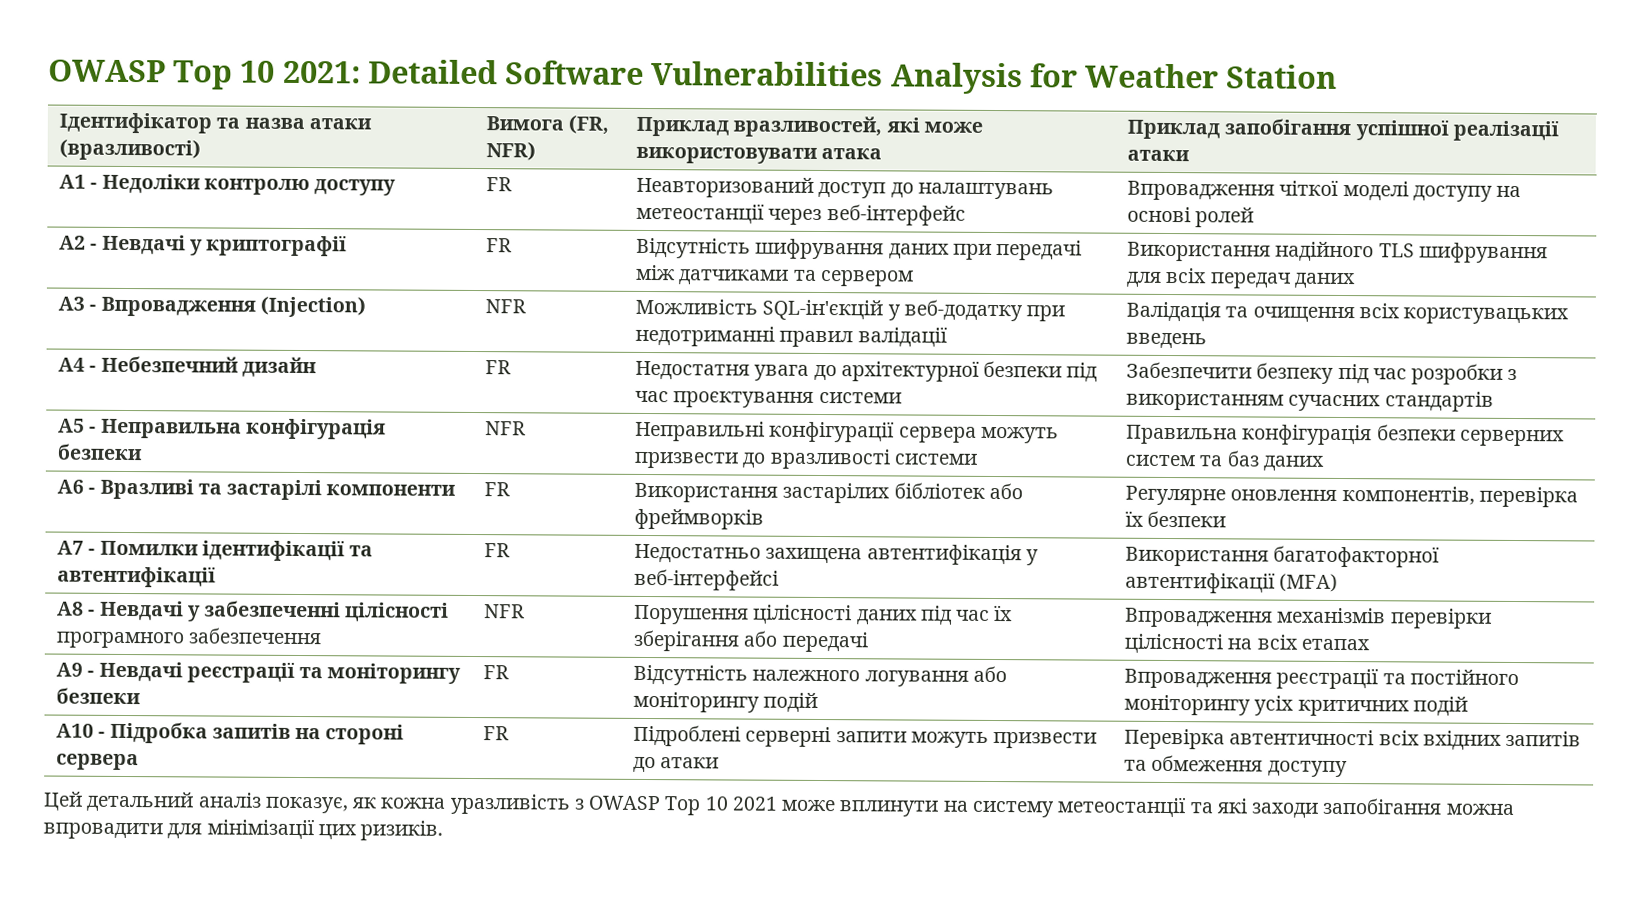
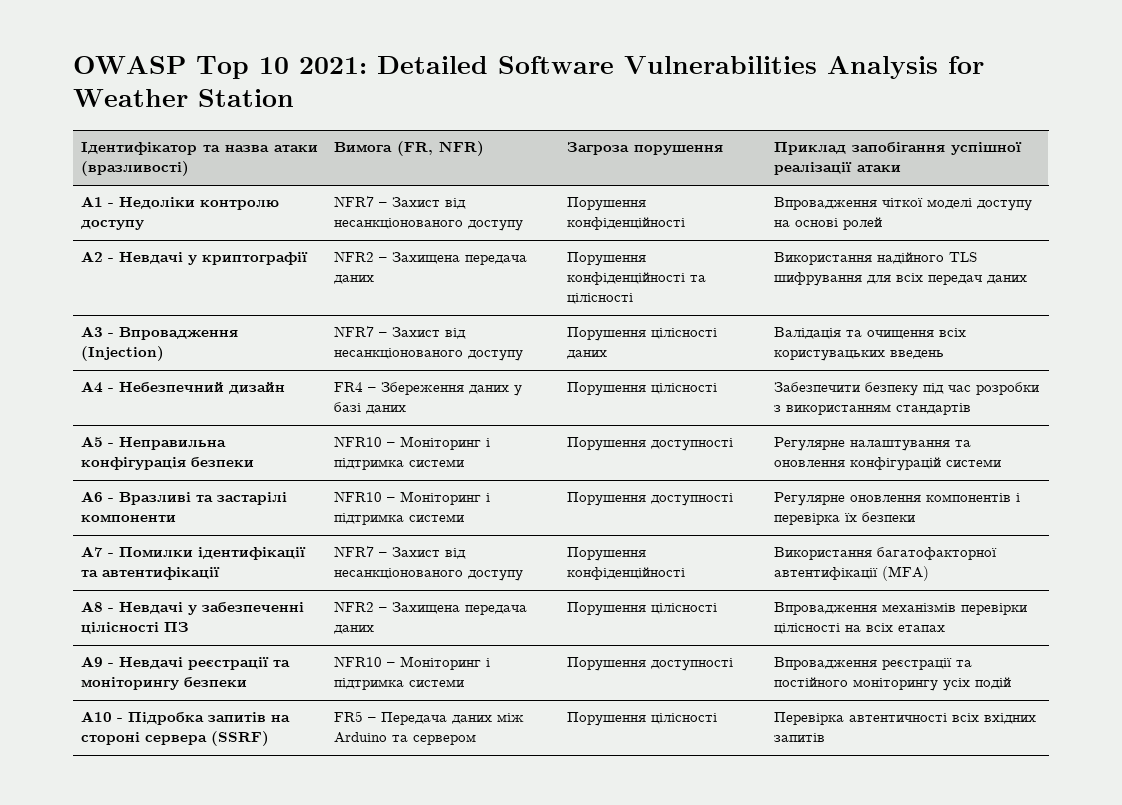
- Ідентифікатор та назва атаки (вразливості) | Вимога (FR, NFR) | Приклад вразливостей, які може використовувати атака | Приклад запобігання успішної реалізації атаки
+ Ідентифікатор та назва атаки (вразливості) | Вимога (FR, NFR) | Загроза порушення | Приклад запобігання успішної реалізації атаки
- A1 - Недоліки контролю доступу | FR | Неавторизований доступ до налаштувань метеостанції через веб-інтерфейс | Впровадження чіткої моделі доступу на основі ролей
+ A1 - Недоліки контролю доступу | NFR7 – Захист від несанкціонованого доступу | Порушення конфіденційності | Впровадження чіткої моделі доступу на основі ролей
- A2 - Невдачі у криптографії | FR | Відсутність шифрування даних при передачі між датчиками та сервером | Використання надійного TLS шифрування для всіх передач даних
+ A2 - Невдачі у криптографії | NFR2 – Захищена передача даних | Порушення конфіденційності та цілісності | Використання надійного TLS шифрування для всіх передач даних
- A3 - Впровадження (Injection) | NFR | Можливість SQL-ін'єкцій у веб-додатку при недотриманні правил валідації | Валідація та очищення всіх користувацьких введень
+ A3 - Впровадження (Injection) | NFR7 – Захист від несанкціонованого доступу | Порушення цілісності даних | Валідація та очищення всіх користувацьких введень
- A4 - Небезпечний дизайн | FR | Недостатня увага до архітектурної безпеки під час проєктування системи | Забезпечити безпеку під час розробки з використанням сучасних стандартів
+ A4 - Небезпечний дизайн | FR4 – Збереження даних у базі даних | Порушення цілісності | Забезпечити безпеку під час розробки з використанням стандартів
- A5 - Неправильна конфігурація безпеки | NFR | Неправильні конфігурації сервера можуть призвести до вразливості системи | Правильна конфігурація безпеки серверних систем та баз даних
+ A5 - Неправильна конфігурація безпеки | NFR10 – Моніторинг і підтримка системи | Порушення доступності | Регулярне налаштування та оновлення конфігурацій системи
- A6 - Вразливі та застарілі компоненти | FR | Використання застарілих бібліотек або фреймворків | Регулярне оновлення компонентів, перевірка їх безпеки
+ A6 - Вразливі та застарілі компоненти | NFR10 – Моніторинг і підтримка системи | Порушення доступності | Регулярне оновлення компонентів і перевірка їх безпеки
- A7 - Помилки ідентифікації та автентифікації | FR | Недостатньо захищена автентифікація у веб-інтерфейсі | Використання багатофакторної автентифікації (MFA)
+ A7 - Помилки ідентифікації та автентифікації | NFR7 – Захист від несанкціонованого доступу | Порушення конфіденційності | Використання багатофакторної автентифікації (MFA)
- A8 - Невдачі у забезпеченні цілісності програмного забезпечення | NFR | Порушення цілісності даних під час їх зберігання або передачі | Впровадження механізмів перевірки цілісності на всіх етапах
+ A8 - Невдачі у забезпеченні цілісності ПЗ | NFR2 – Захищена передача даних | Порушення цілісності | Впровадження механізмів перевірки цілісності на всіх етапах
- A9 - Невдачі реєстрації та моніторингу безпеки | FR | Відсутність належного логування або моніторингу подій | Впровадження реєстрації та постійного моніторингу усіх критичних подій
+ A9 - Невдачі реєстрації та моніторингу безпеки | NFR10 – Моніторинг і підтримка системи | Порушення доступності | Впровадження реєстрації та постійного моніторингу усіх подій
- A10 - Підробка запитів на стороні сервера | FR | Підроблені серверні запити можуть призвести до атаки | Перевірка автентичності всіх вхідних запитів та обмеження доступу
- Цей детальний аналіз показує, як кожна уразливість з OWASP Top 10 2021 може вплинути на систему метеостанції та які заходи запобігання можна впровадити для мінімізації цих ризиків.
+ A10 - Підробка запитів на стороні сервера (SSRF) | FR5 – Передача даних між Arduino та сервером | Порушення цілісності | Перевірка автентичності всіх вхідних запитів

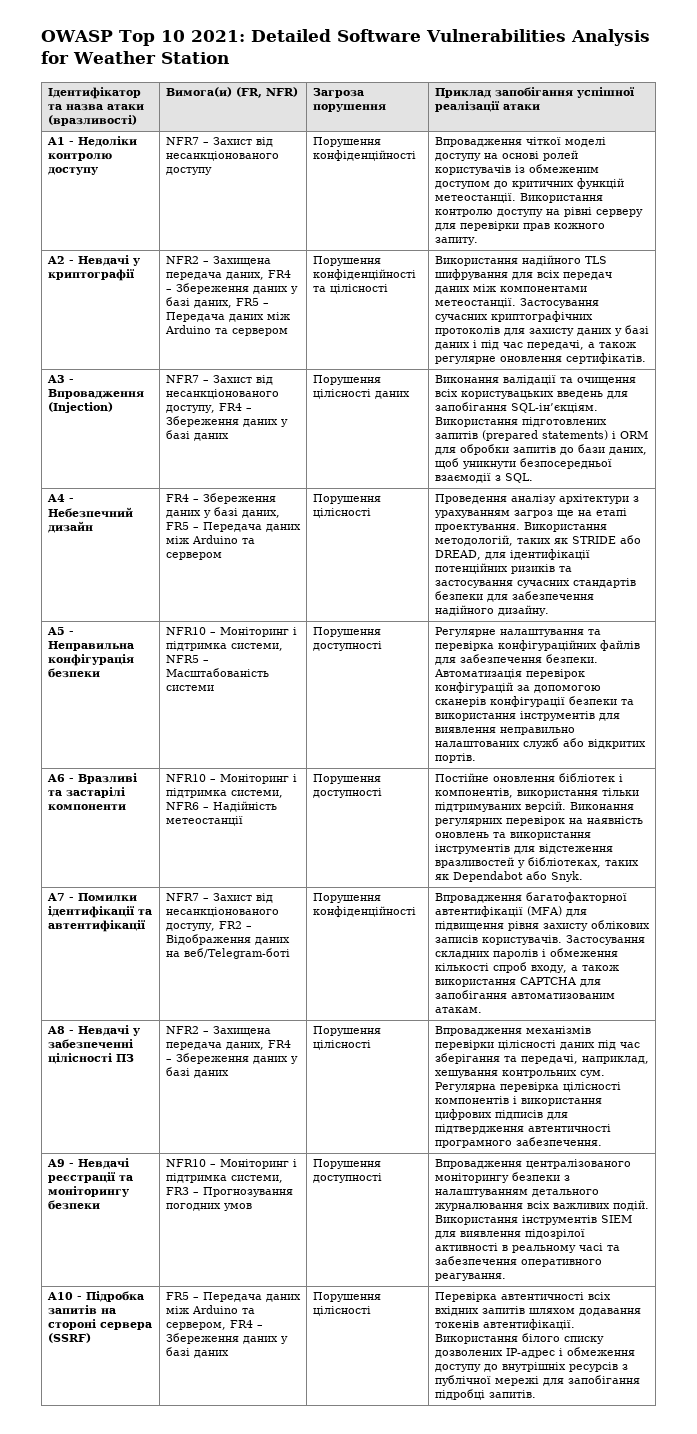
- Ідентифікатор та назва атаки (вразливості) | Вимога (FR, NFR) | Загроза порушення | Приклад запобігання успішної реалізації атаки
+ Ідентифікатор та назва атаки (вразливості) | Вимога(и) (FR, NFR) | Загроза порушення | Приклад запобігання успішної реалізації атаки
- A1 - Недоліки контролю доступу | NFR7 – Захист від несанкціонованого доступу | Порушення конфіденційності | Впровадження чіткої моделі доступу на основі ролей
+ A1 - Недоліки контролю доступу | NFR7 – Захист від несанкціонованого доступу | Порушення конфіденційності | Впровадження чіткої моделі доступу на основі ролей користувачів із обмеженим доступом до критичних функцій метеостанції. Використання контролю доступу на рівні серверу для перевірки прав кожного запиту.
- A2 - Невдачі у криптографії | NFR2 – Захищена передача даних
+ A2 - Невдачі у криптографії | NFR2 – Захищена передача даних, FR4 – Збереження даних у базі даних, FR5 – Передача даних між Arduino та сервером
- Використання надійного TLS шифрування для всіх передач даних
+ Використання надійного TLS шифрування для всіх передач даних між компонентами метеостанції. Застосування сучасних криптографічних протоколів для захисту даних у базі даних і під час передачі, а також регулярне оновлення сертифікатів.
- A3 - Впровадження (Injection) | NFR7 – Захист від несанкціонованого доступу
+ A3 - Впровадження (Injection) | NFR7 – Захист від несанкціонованого доступу, FR4 – Збереження даних у базі даних
- Валідація та очищення всіх користувацьких введень
+ Виконання валідації та очищення всіх користувацьких введень для запобігання SQL-ін’єкціям. Використання підготовлених запитів (prepared statements) і ORM для обробки запитів до бази даних, щоб уникнути безпосередньої взаємодії з SQL.
- FR4 – Збереження даних у базі даних | Порушення цілісності | Забезпечити безпеку під час розробки з використанням стандартів
+ FR4 – Збереження даних у базі даних, FR5 – Передача даних між Arduino та сервером | Порушення цілісності | Проведення аналізу архітектури з урахуванням загроз ще на етапі проектування. Використання методологій, таких як STRIDE або DREAD, для ідентифікації потенційних ризиків та застосування сучасних стандартів безпеки для забезпечення надійного дизайну.
- A5 - Неправильна конфігурація безпеки | NFR10 – Моніторинг і підтримка системи
+ A5 - Неправильна конфігурація безпеки | NFR10 – Моніторинг і підтримка системи, NFR5 – Масштабованість системи
- Регулярне налаштування та оновлення конфігурацій системи
+ Регулярне налаштування та перевірка конфігураційних файлів для забезпечення безпеки. Автоматизація перевірок конфігурацій за допомогою сканерів конфігурації безпеки та використання інструментів для виявлення неправильно налаштованих служб або відкритих портів.
- NFR10 – Моніторинг і підтримка системи | Порушення доступності | Регулярне оновлення компонентів і перевірка їх безпеки
+ NFR10 – Моніторинг і підтримка системи, NFR6 – Надійність метеостанції | Порушення доступності | Постійне оновлення бібліотек і компонентів, використання тільки підтримуваних версій. Виконання регулярних перевірок на наявність оновлень та використання інструментів для відстеження вразливостей у бібліотеках, таких як Dependabot або Snyk.
- NFR7 – Захист від несанкціонованого доступу | Порушення конфіденційності | Використання багатофакторної автентифікації (MFA)
+ NFR7 – Захист від несанкціонованого доступу, FR2 – Відображення даних на веб/Telegram-боті | Порушення конфіденційності | Впровадження багатофакторної автентифікації (MFA) для підвищення рівня захисту облікових записів користувачів. Застосування складних паролів і обмеження кількості спроб входу, а також використання CAPTCHA для запобігання автоматизованим атакам.
- A8 - Невдачі у забезпеченні цілісності ПЗ | NFR2 – Захищена передача даних
+ A8 - Невдачі у забезпеченні цілісності ПЗ | NFR2 – Захищена передача даних, FR4 – Збереження даних у базі даних
- Впровадження механізмів перевірки цілісності на всіх етапах
+ Впровадження механізмів перевірки цілісності даних під час зберігання та передачі, наприклад, хешування контрольних сум. Регулярна перевірка цілісності компонентів і використання цифрових підписів для підтвердження автентичності програмного забезпечення.
- NFR10 – Моніторинг і підтримка системи | Порушення доступності | Впровадження реєстрації та постійного моніторингу усіх подій
+ NFR10 – Моніторинг і підтримка системи, FR3 – Прогнозування погодних умов | Порушення доступності | Впровадження централізованого моніторингу безпеки з налаштуванням детального журналювання всіх важливих подій. Використання інструментів SIEM для виявлення підозрілої активності в реальному часі та забезпечення оперативного реагування.
- FR5 – Передача даних між Arduino та сервером
+ FR5 – Передача даних між Arduino та сервером, FR4 – Збереження даних у базі даних
- Перевірка автентичності всіх вхідних запитів
+ Перевірка автентичності всіх вхідних запитів шляхом додавання токенів автентифікації. Використання білого списку дозволених IP-адрес і обмеження доступу до внутрішніх ресурсів з публічної мережі для запобігання підробці запитів.

